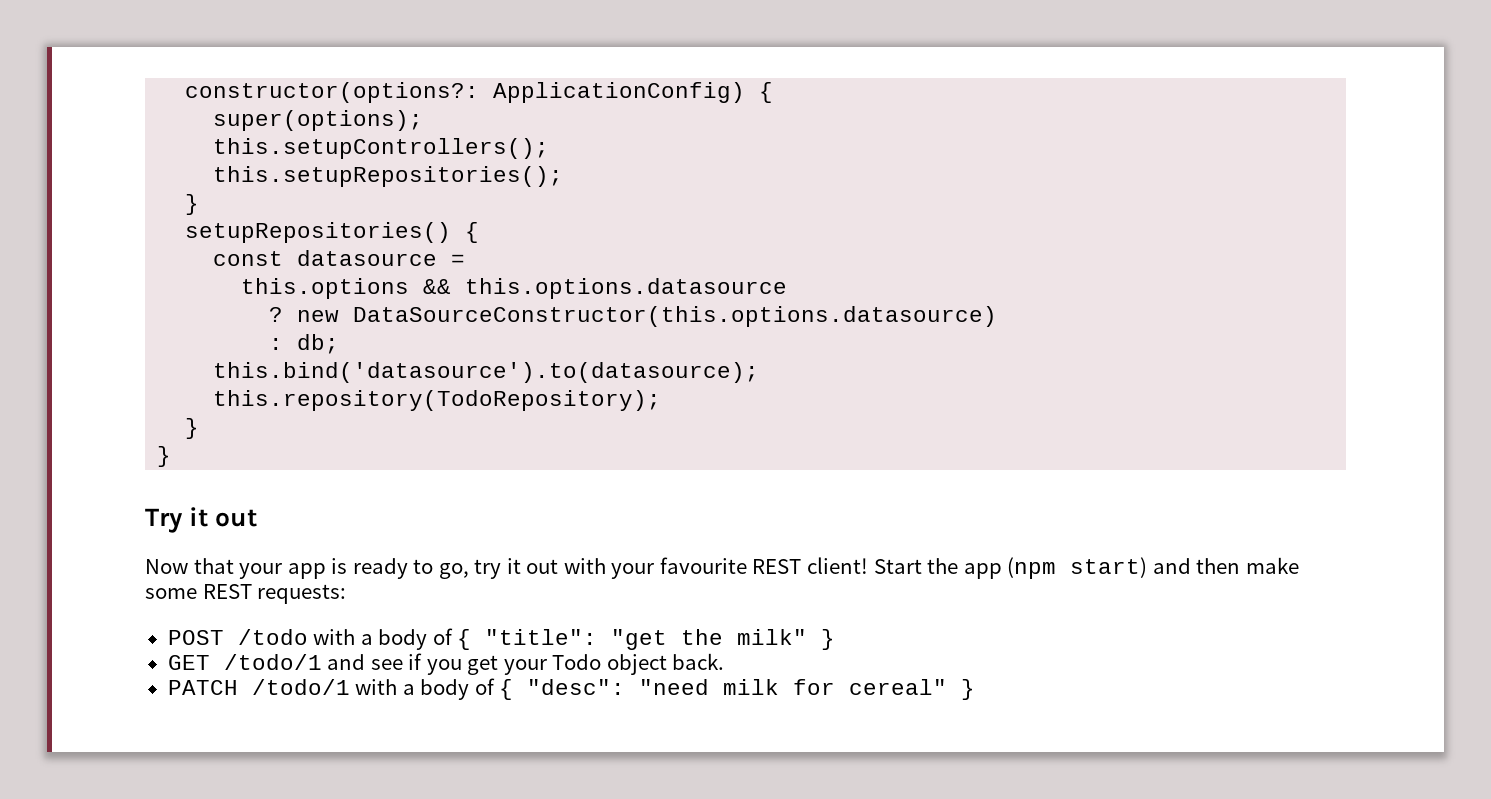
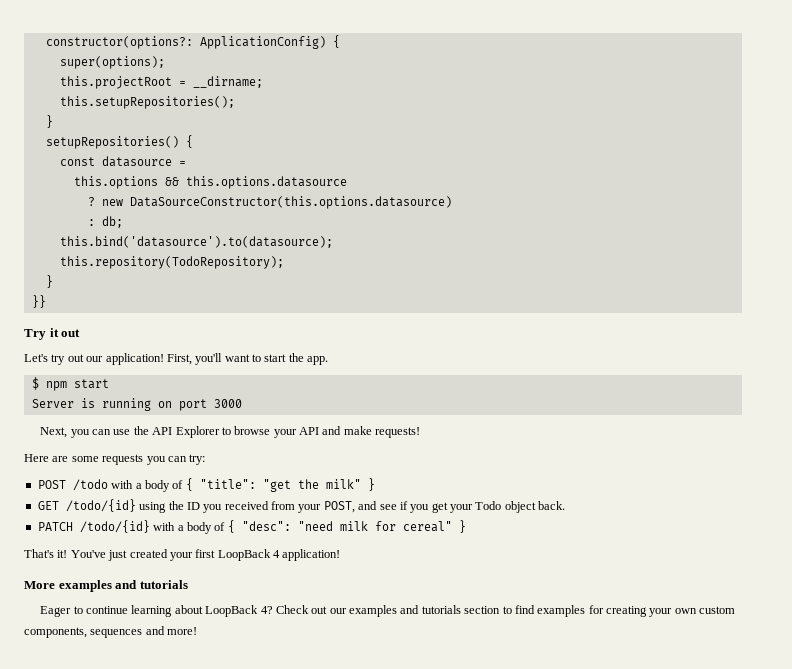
- this.setupControllers();
+ this.projectRoot = __dirname;
  this.repository(TodoRepository);
  }
- }
+ }}
- Now that your app is ready to go, try it out with your favourite REST client! Start the app (npm start) and then make some REST requests:
+ Let's try out our application! First, you'll want to start the app.
+ $ npm start
+ Server is running on port 3000
+ Next, you can use the API Explorer to browse your API and make requests!
+ Here are some requests you can try:
- GET /todo/1 and see if you get your Todo object back.
+ GET /todo/{id} using the ID you received from your POST, and see if you get your Todo object back.
- PATCH /todo/1 with a body of { "desc": "need milk for cereal" }
+ PATCH /todo/{id} with a body of { "desc": "need milk for cereal" }
+ That's it! You've just created your first LoopBack 4 application!
+ More examples and tutorials
+ Eager to continue learning about LoopBack 4? Check out our examples and tutorials section to find examples for creating your own custom components, sequences and more!

